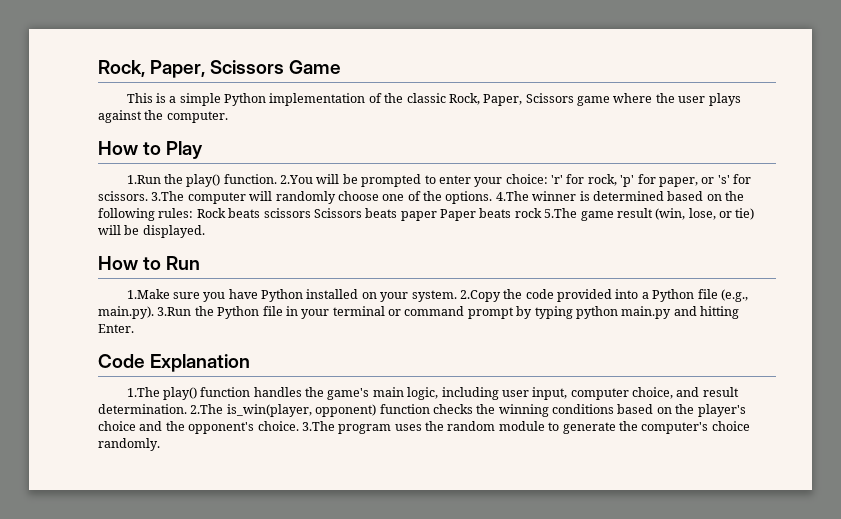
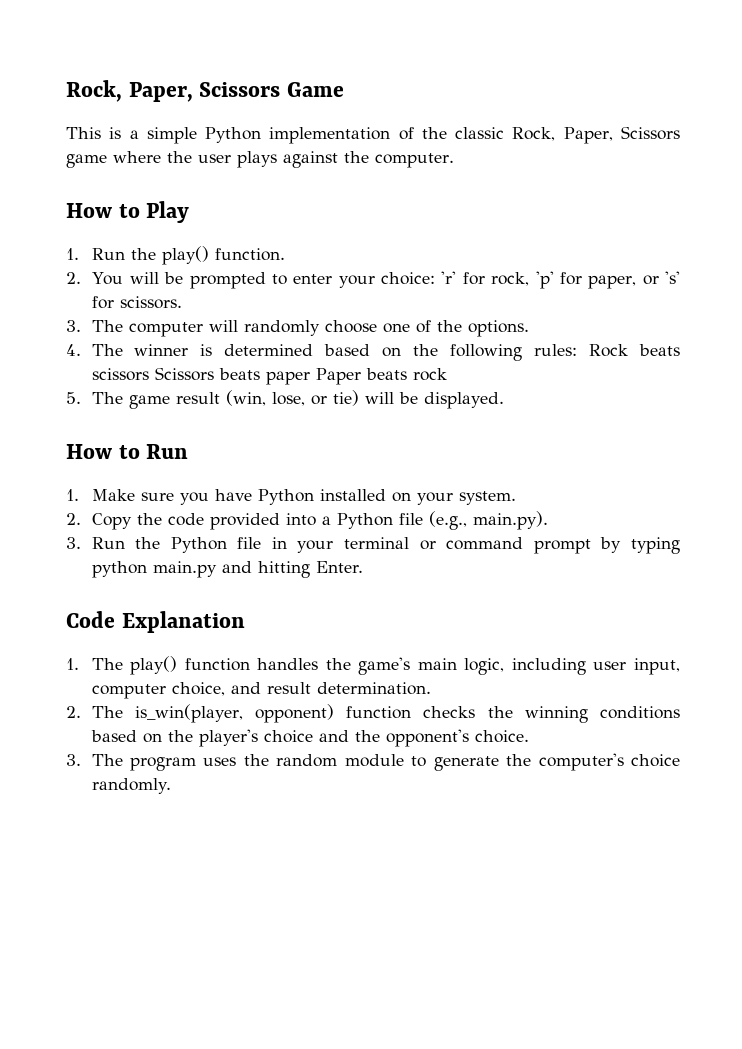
- 1.Run the play() function. 2.You will be prompted to enter your choice: 'r' for rock, 'p' for paper, or 's' for scissors. 3.The computer will randomly choose one of the options. 4.The winner is determined based on the following rules: Rock beats scissors Scissors beats paper Paper beats rock 5.The game result (win, lose, or tie) will be displayed.
+ 1. Run the play() function.
+ 2. You will be prompted to enter your choice: 'r' for rock, 'p' for paper, or 's' for scissors.
+ 3. The computer will randomly choose one of the options.
+ 4. The winner is determined based on the following rules: Rock beats scissors Scissors beats paper Paper beats rock
+ 5. The game result (win, lose, or tie) will be displayed.
- 1.Make sure you have Python installed on your system. 2.Copy the code provided into a Python file (e.g., main.py). 3.Run the Python file in your terminal or command prompt by typing python main.py and hitting Enter.
+ 1. Make sure you have Python installed on your system.
+ 2. Copy the code provided into a Python file (e.g., main.py).
+ 3. Run the Python file in your terminal or command prompt by typing python main.py and hitting Enter.
- 1.The play() function handles the game's main logic, including user input, computer choice, and result determination. 2.The is_win(player, opponent) function checks the winning conditions based on the player's choice and the opponent's choice. 3.The program uses the random module to generate the computer's choice randomly.
+ 1. The play() function handles the game's main logic, including user input, computer choice, and result determination.
+ 2. The is_win(player, opponent) function checks the winning conditions based on the player's choice and the opponent's choice.
+ 3. The program uses the random module to generate the computer's choice randomly.

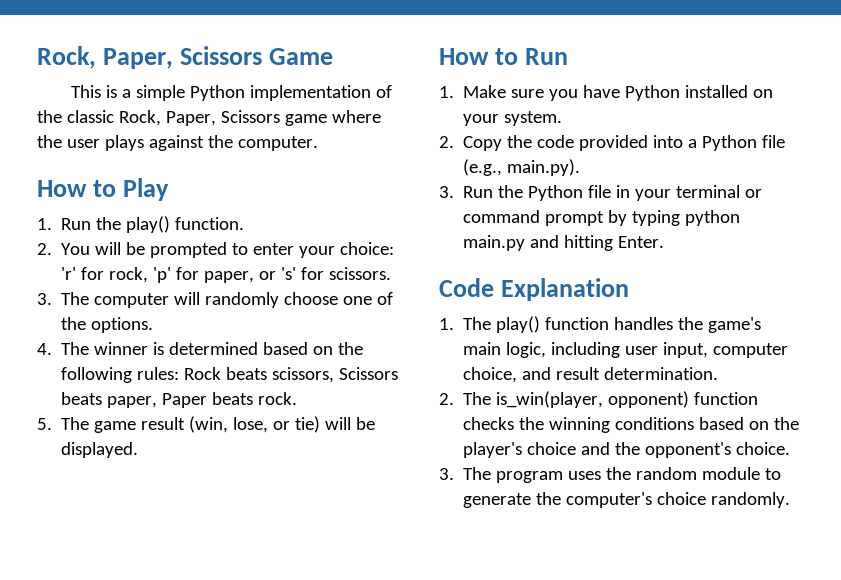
- 4. The winner is determined based on the following rules: Rock beats scissors Scissors beats paper Paper beats rock
+ 4. The winner is determined based on the following rules: Rock beats scissors, Scissors beats paper, Paper beats rock.

